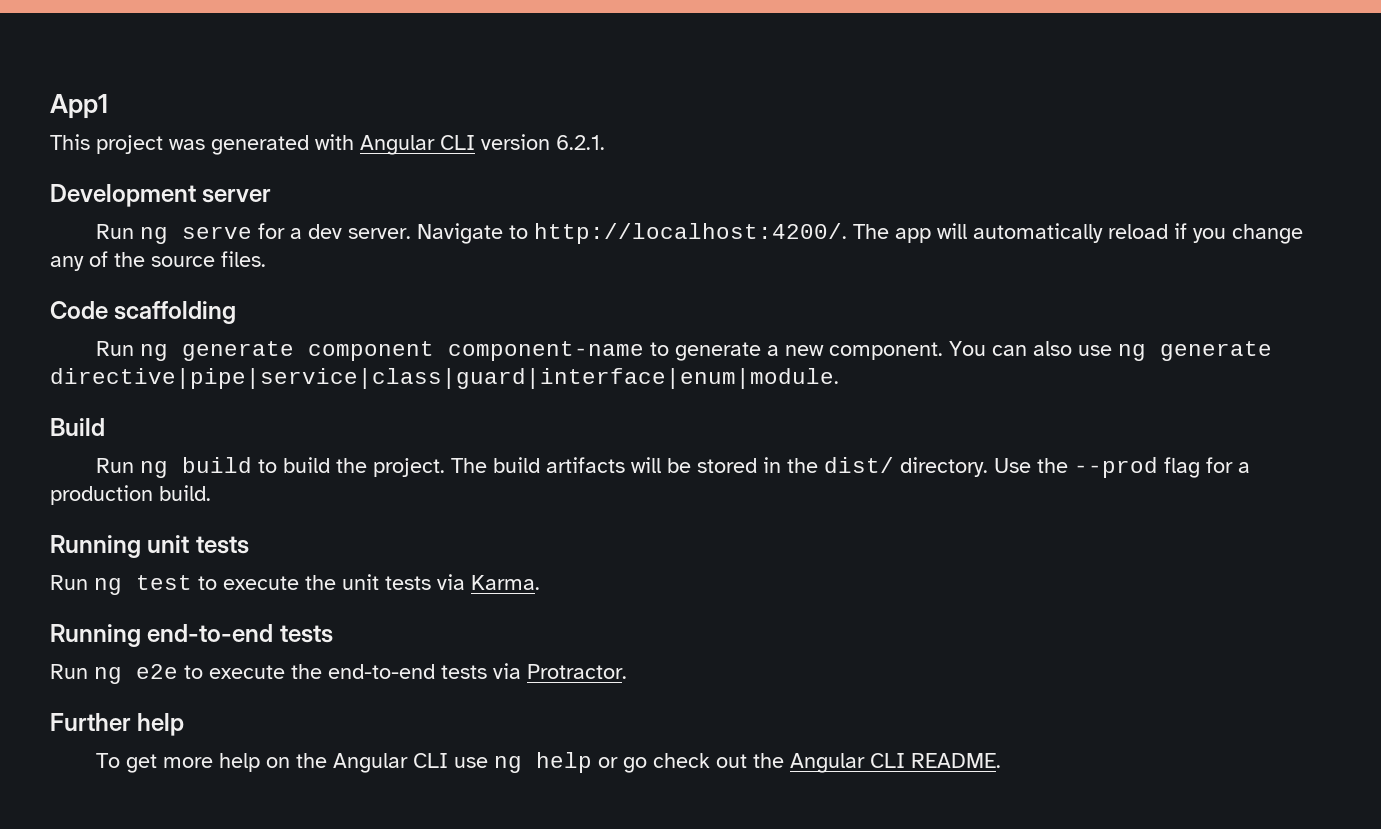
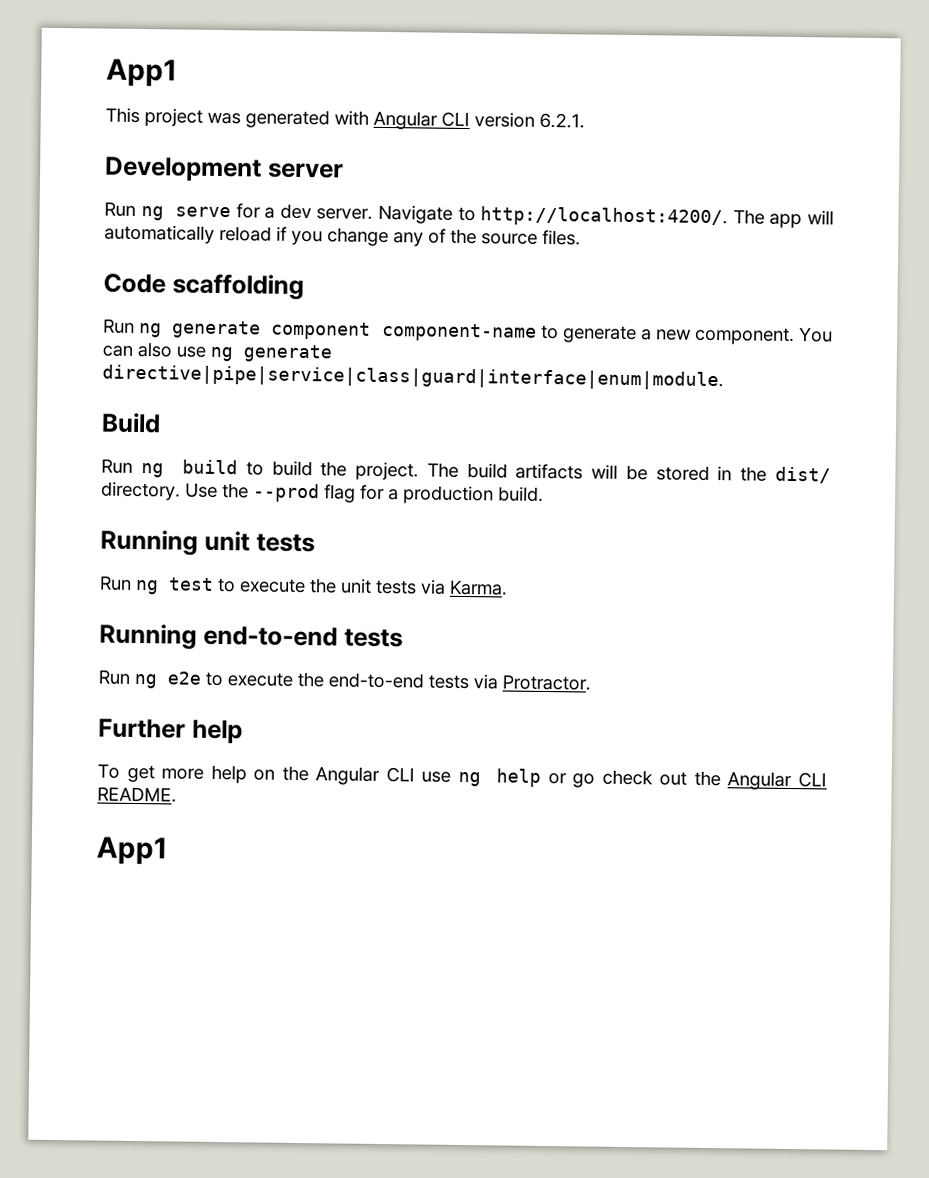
  To get more help on the Angular CLI use ng help or go check out the Angular CLI README.
+ App1

